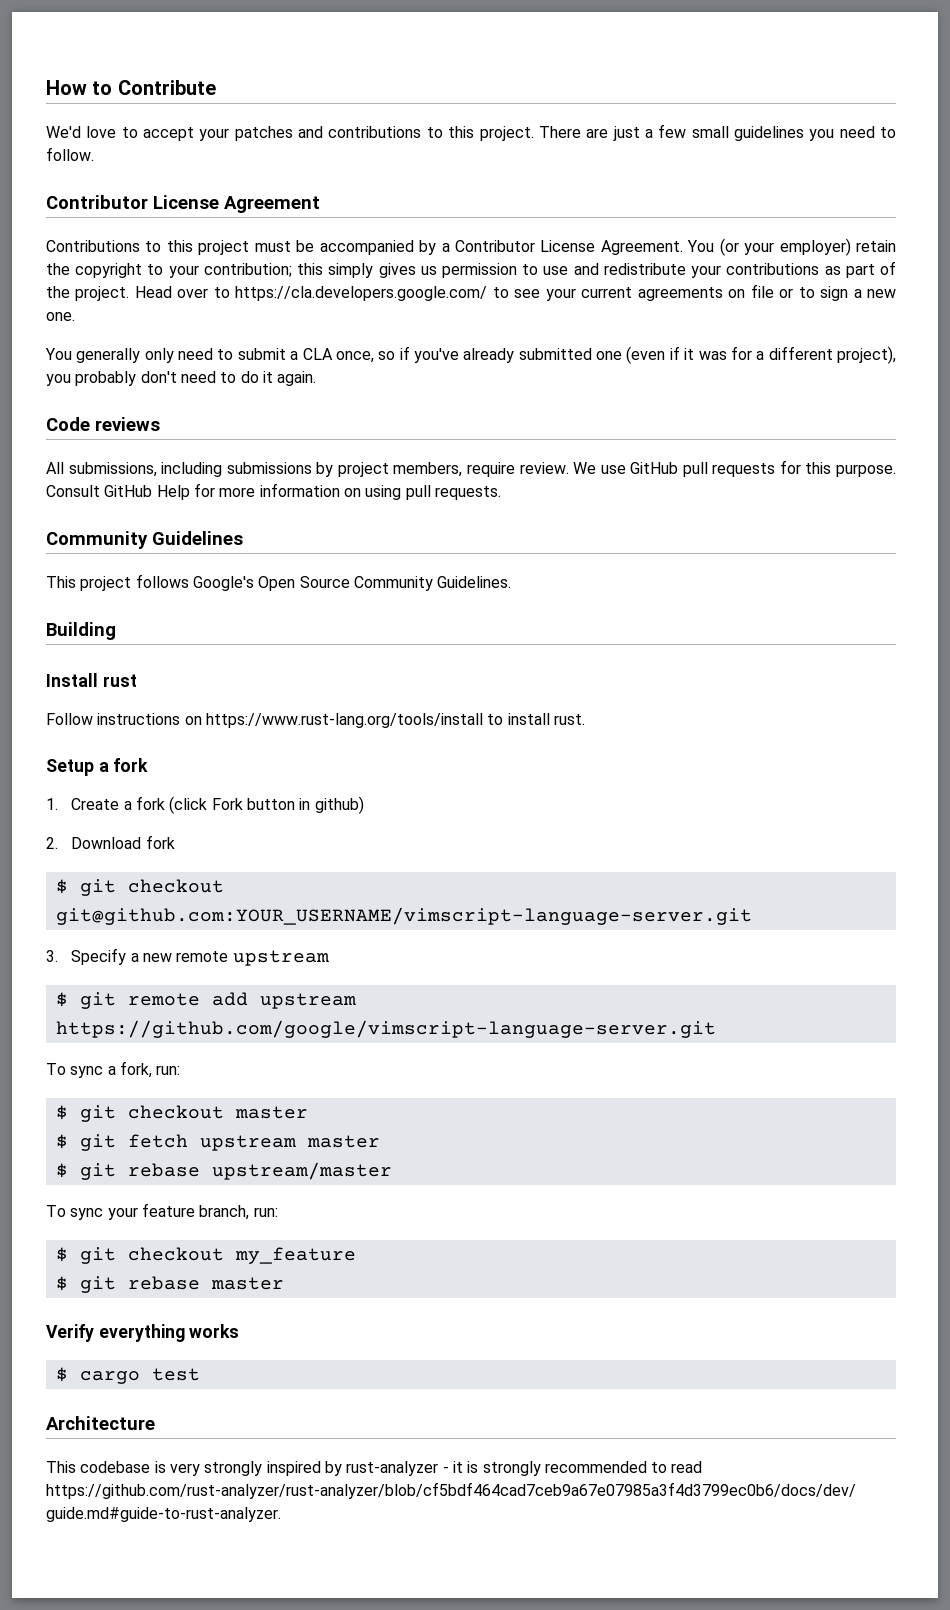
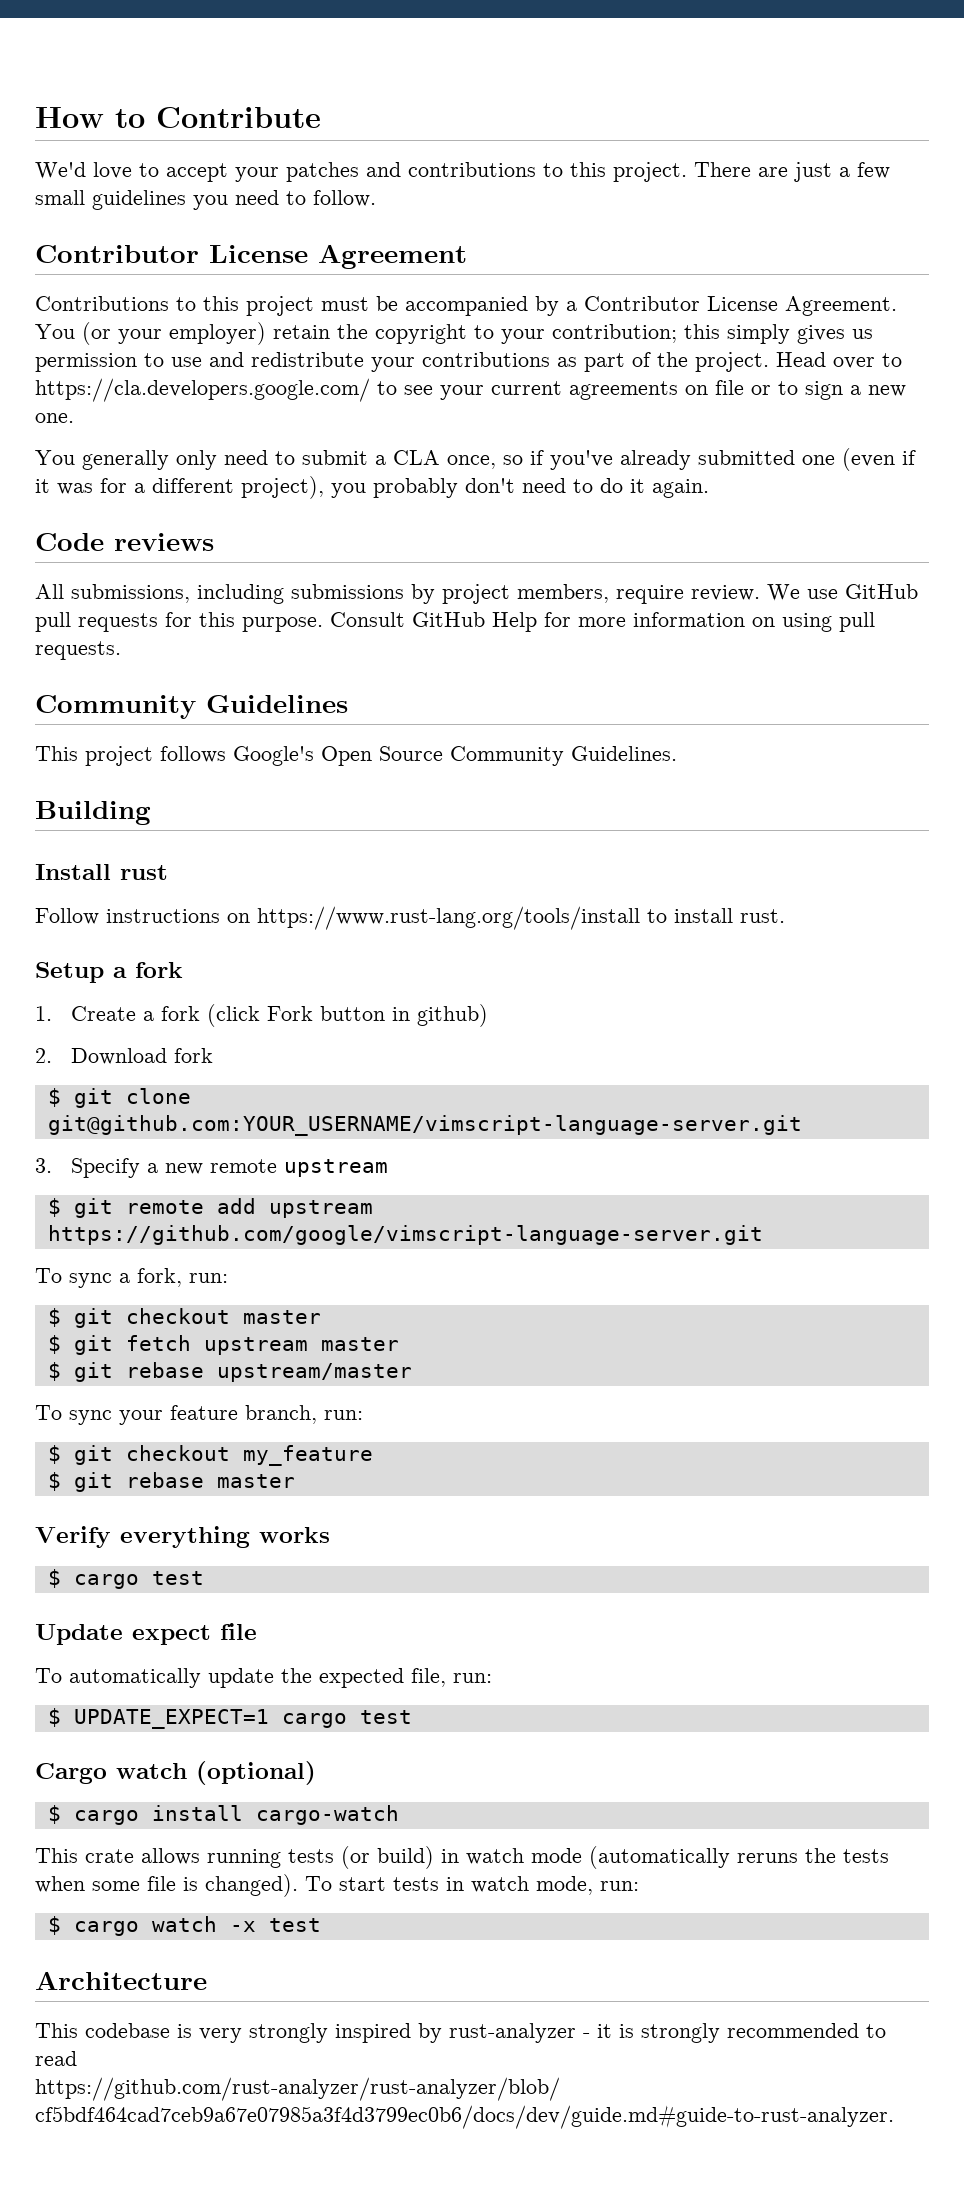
- $ git checkout git@github.com:YOUR_USERNAME/vimscript-language-server.git
+ $ git clone git@github.com:YOUR_USERNAME/vimscript-language-server.git
+ Update expect file
+ To automatically update the expected file, run:
+ $ UPDATE_EXPECT=1 cargo test
+ Cargo watch (optional)
+ $ cargo install cargo-watch
+ This crate allows running tests (or build) in watch mode (automatically reruns the tests when some file is changed). To start tests in watch mode, run:
+ $ cargo watch -x test

